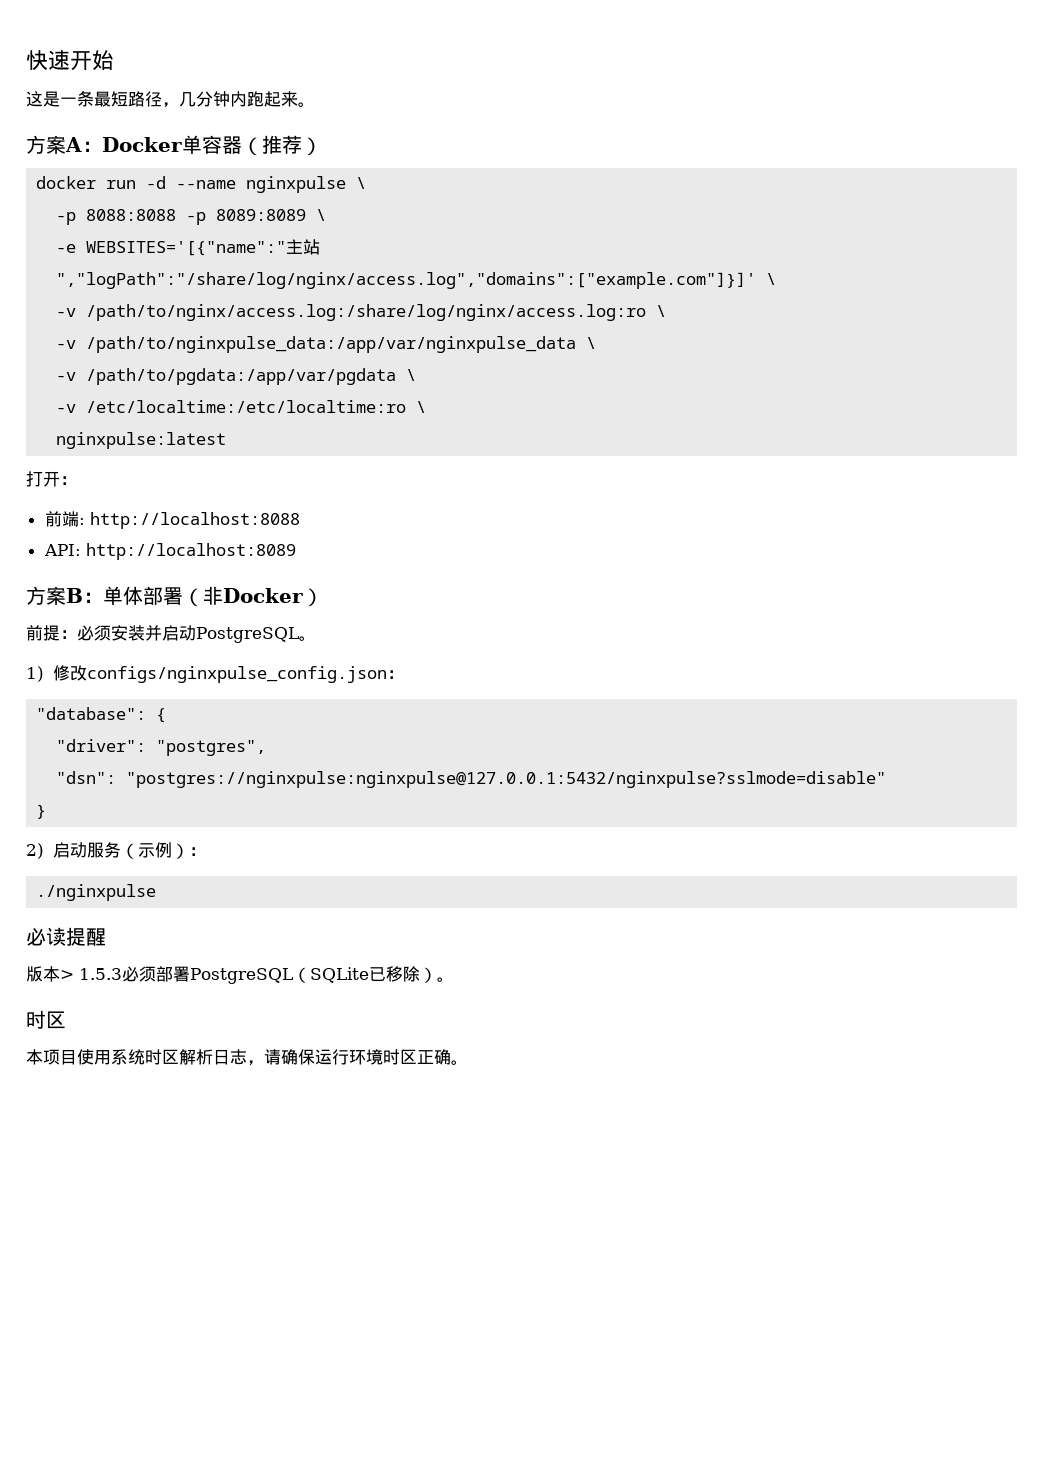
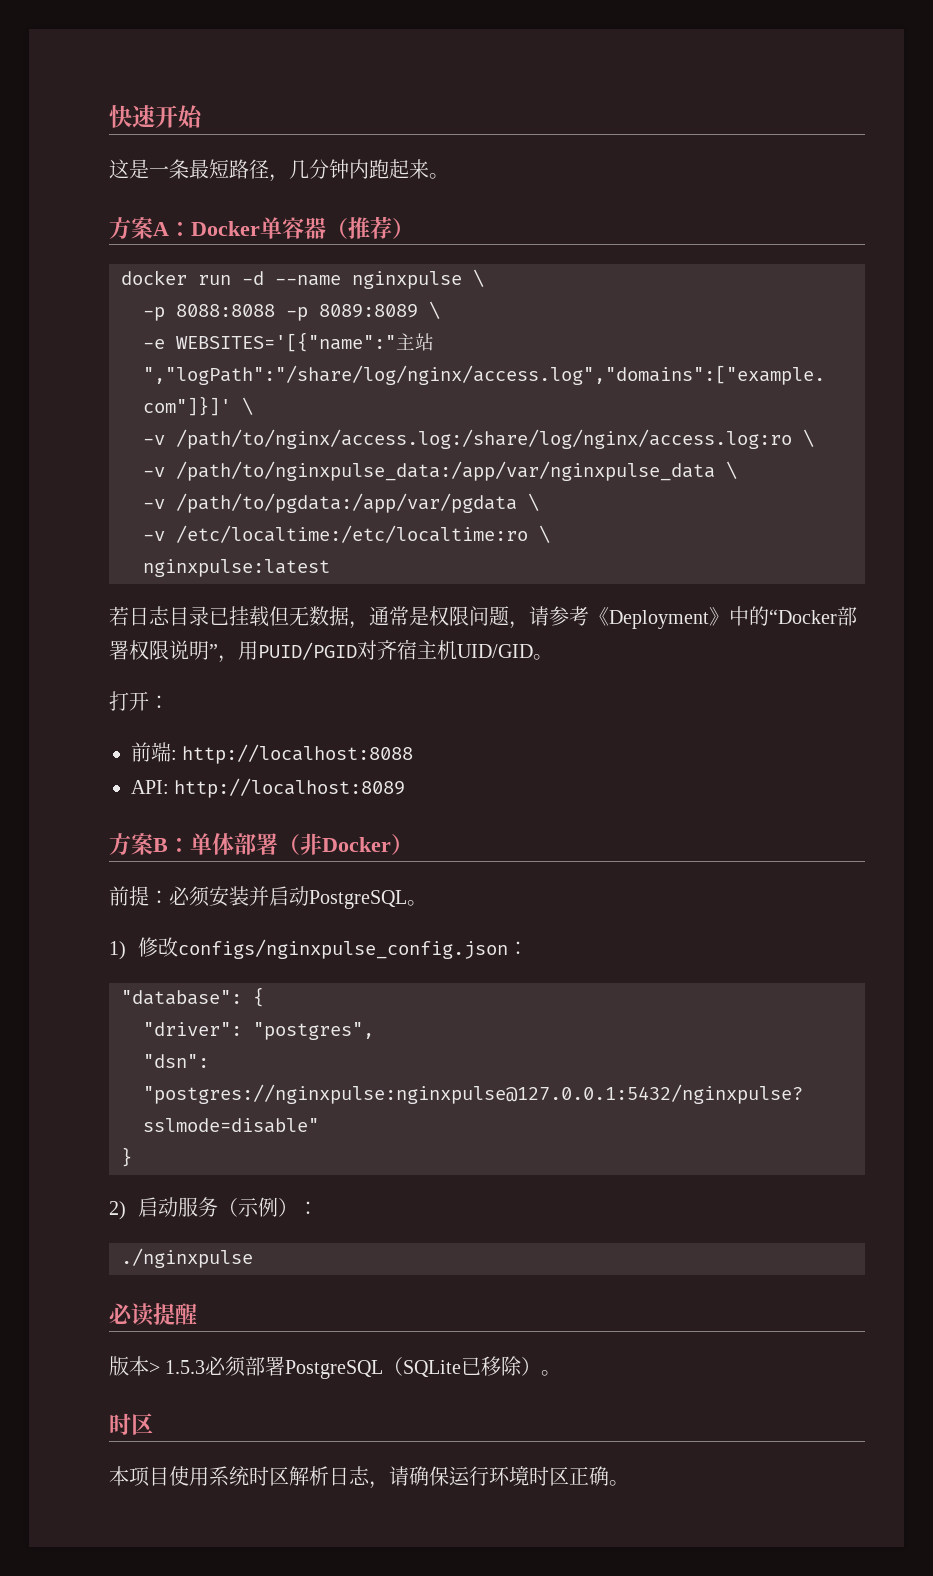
+ 若日志目录已挂载但无数据，通常是权限问题，请参考《Deployment》中的“Docker部署权限说明”，用PUID/PGID对齐宿主机UID/GID。

